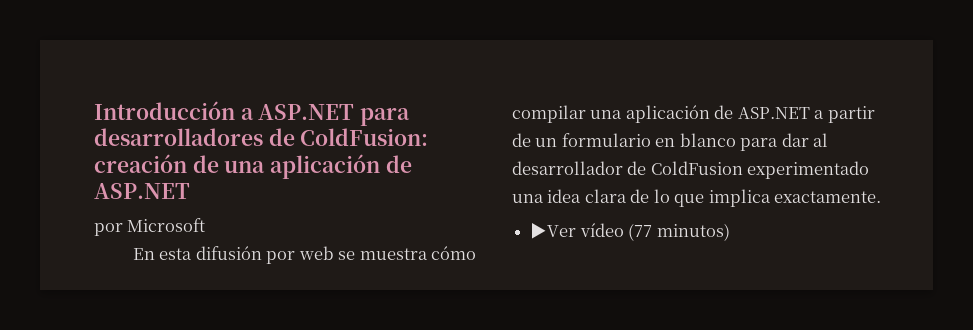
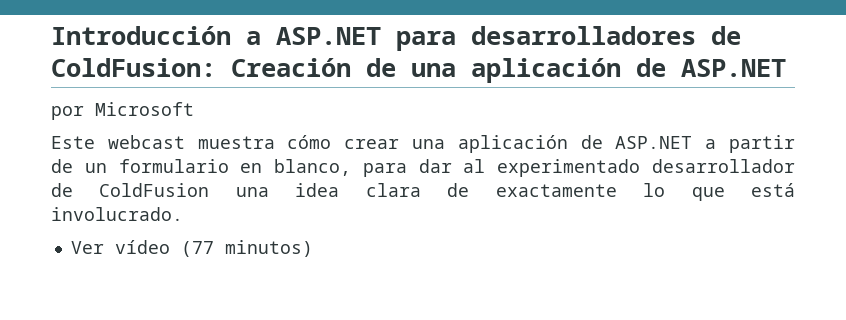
- Introducción a ASP.NET para desarrolladores de ColdFusion: creación de una aplicación de ASP.NET
+ Introducción a ASP.NET para desarrolladores de ColdFusion: Creación de una aplicación de ASP.NET
- En esta difusión por web se muestra cómo compilar una aplicación de ASP.NET a partir de un formulario en blanco para dar al desarrollador de ColdFusion experimentado una idea clara de lo que implica exactamente.
- ▶Ver vídeo (77 minutos)
+ Este webcast muestra cómo crear una aplicación de ASP.NET a partir de un formulario en blanco, para dar al experimentado desarrollador de ColdFusion una idea clara de exactamente lo que está involucrado.
+ Ver vídeo (77 minutos)

